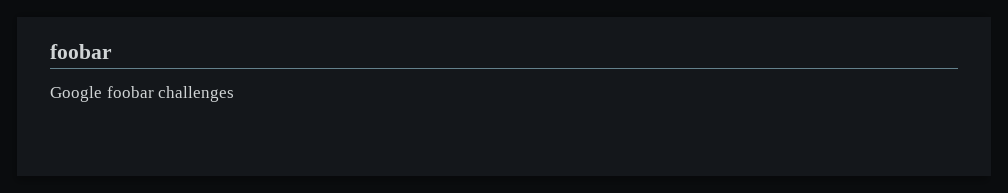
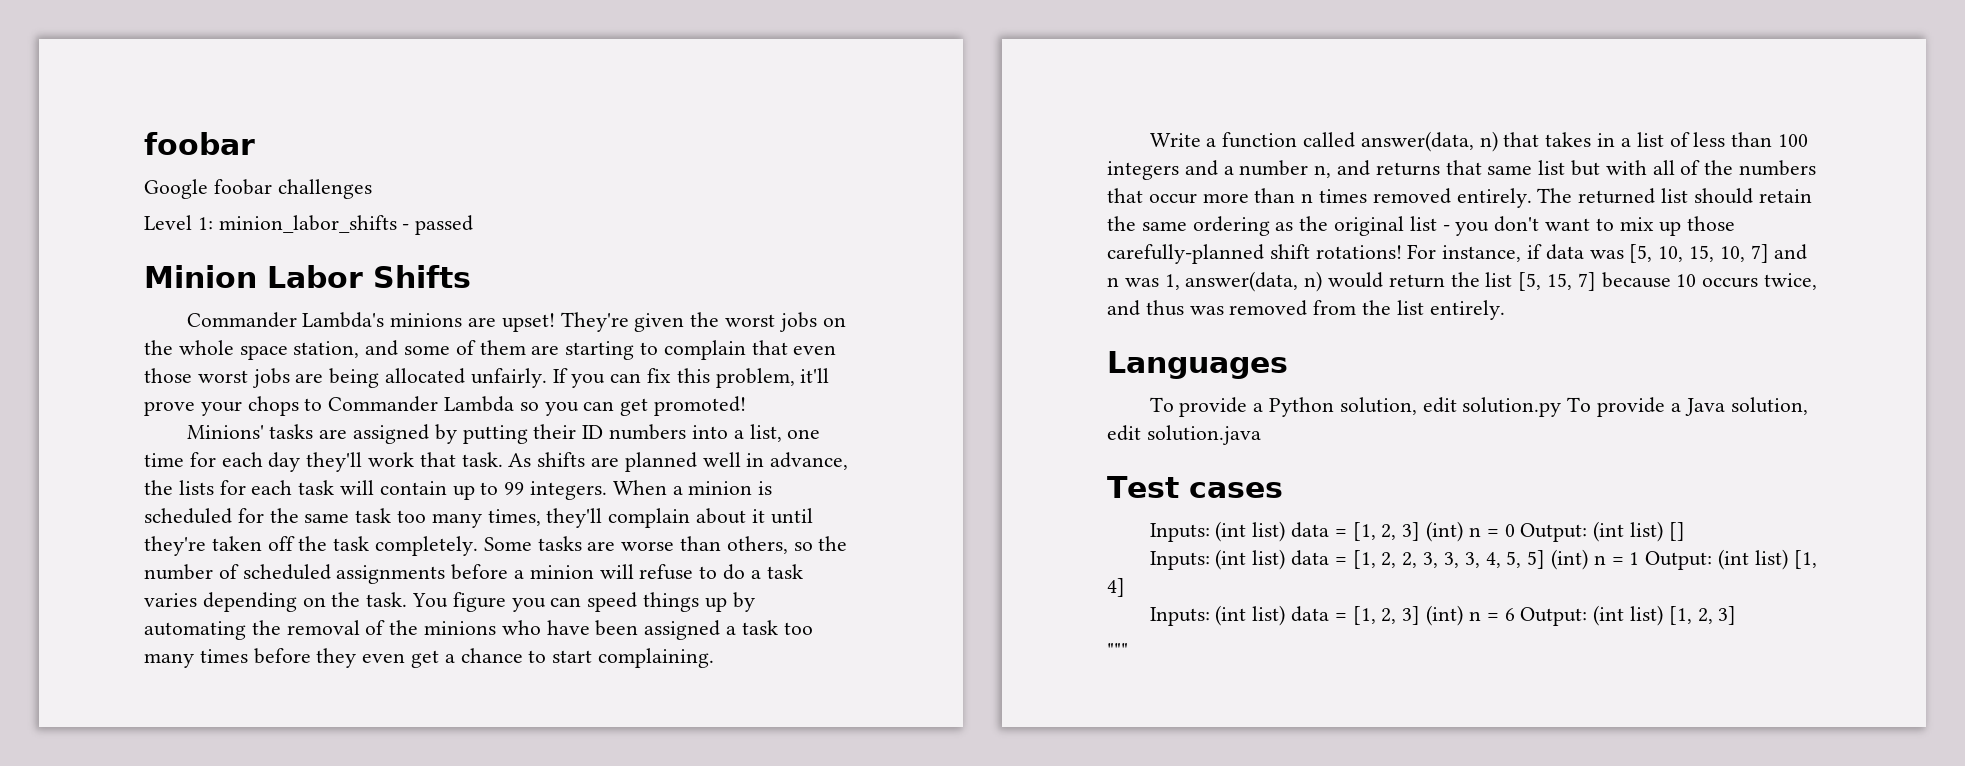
+ Level 1: minion_labor_shifts - passed
+ Minion Labor Shifts
+ Commander Lambda's minions are upset! They're given the worst jobs on the whole space station, and some of them are starting to complain that even those worst jobs are being allocated unfairly. If you can fix this problem, it'll prove your chops to Commander Lambda so you can get promoted!
+ Minions' tasks are assigned by putting their ID numbers into a list, one time for each day they'll work that task. As shifts are planned well in advance, the lists for each task will contain up to 99 integers. When a minion is scheduled for the same task too many times, they'll complain about it until they're taken off the task completely. Some tasks are worse than others, so the number of scheduled assignments before a minion will refuse to do a task varies depending on the task. You figure you can speed things up by automating the removal of the minions who have been assigned a task too many times before they even get a chance to start complaining.
+ Write a function called answer(data, n) that takes in a list of less than 100 integers and a number n, and returns that same list but with all of the numbers that occur more than n times removed entirely. The returned list should retain the same ordering as the original list - you don't want to mix up those carefully-planned shift rotations! For instance, if data was [5, 10, 15, 10, 7] and n was 1, answer(data, n) would return the list [5, 15, 7] because 10 occurs twice, and thus was removed from the list entirely.
+ Languages
+ To provide a Python solution, edit solution.py To provide a Java solution, edit solution.java
+ Test cases
+ Inputs: (int list) data = [1, 2, 3] (int) n = 0 Output: (int list) []
+ Inputs: (int list) data = [1, 2, 2, 3, 3, 3, 4, 5, 5] (int) n = 1 Output: (int list) [1, 4]
+ Inputs: (int list) data = [1, 2, 3] (int) n = 6 Output: (int list) [1, 2, 3]
+ """

